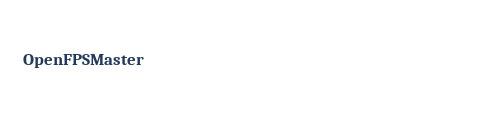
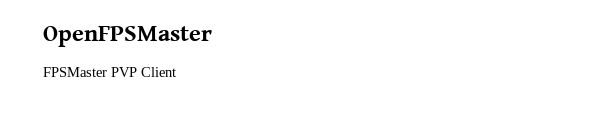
+ FPSMaster PVP Client

